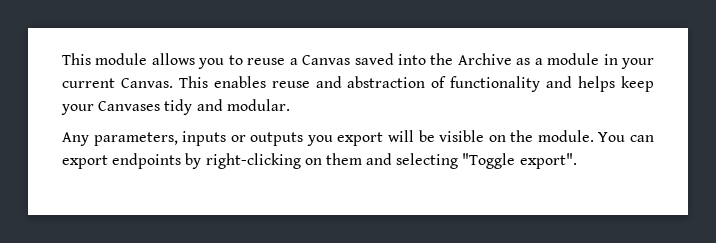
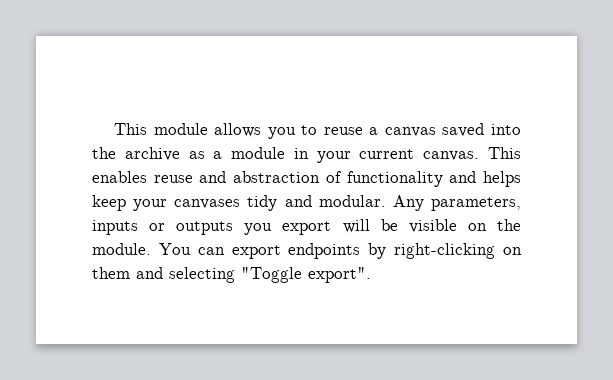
- This module allows you to reuse a Canvas saved into the Archive as a module in your current Canvas.
+ This module allows you to reuse a canvas saved into the archive as a module in your current canvas.
- This enables reuse and abstraction of functionality and helps keep your Canvases tidy and modular.
- Any parameters, inputs or outputs you export will be visible on the module.
+ This enables reuse and abstraction of functionality and helps keep your canvases tidy and modular. Any parameters, inputs or outputs you export will be visible on the module.

